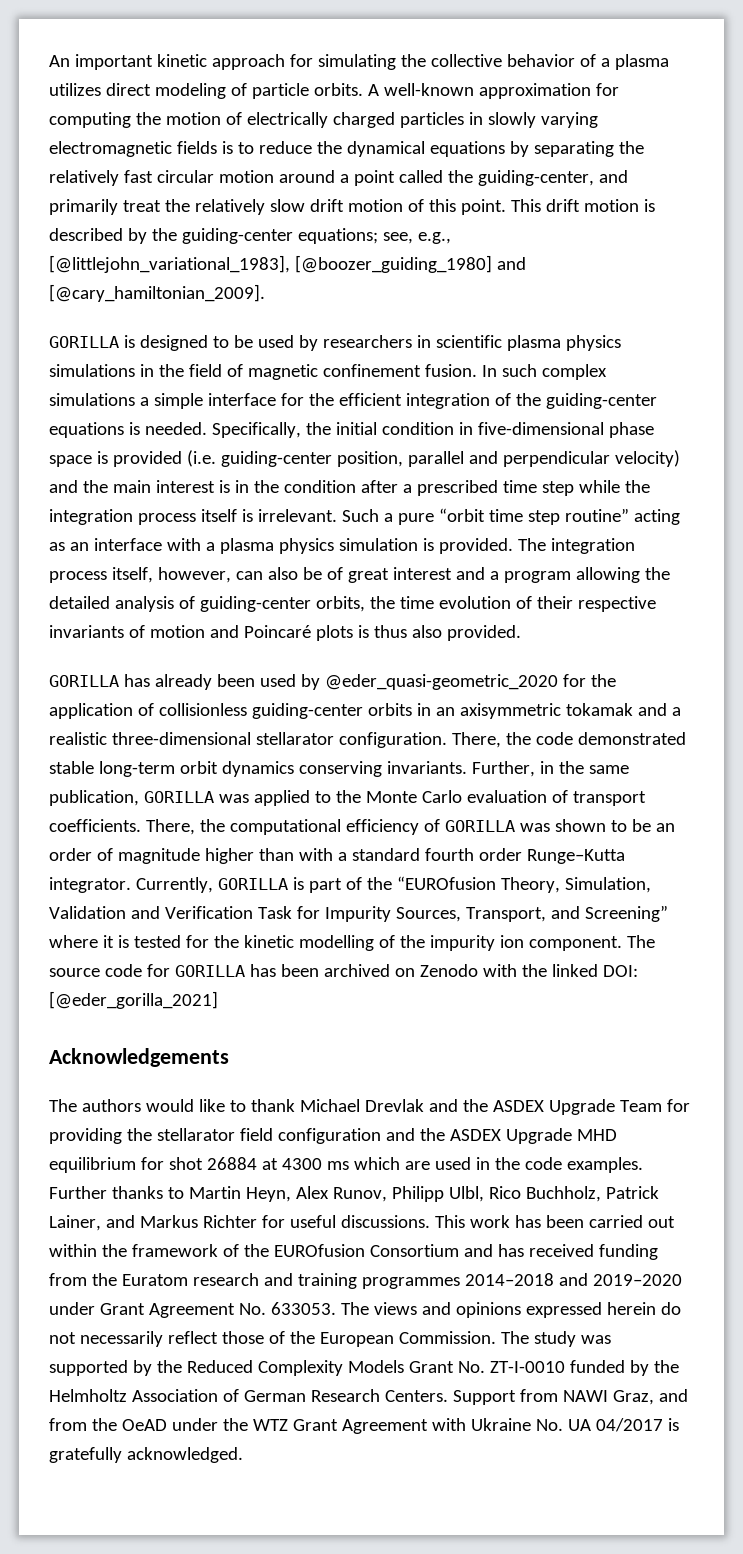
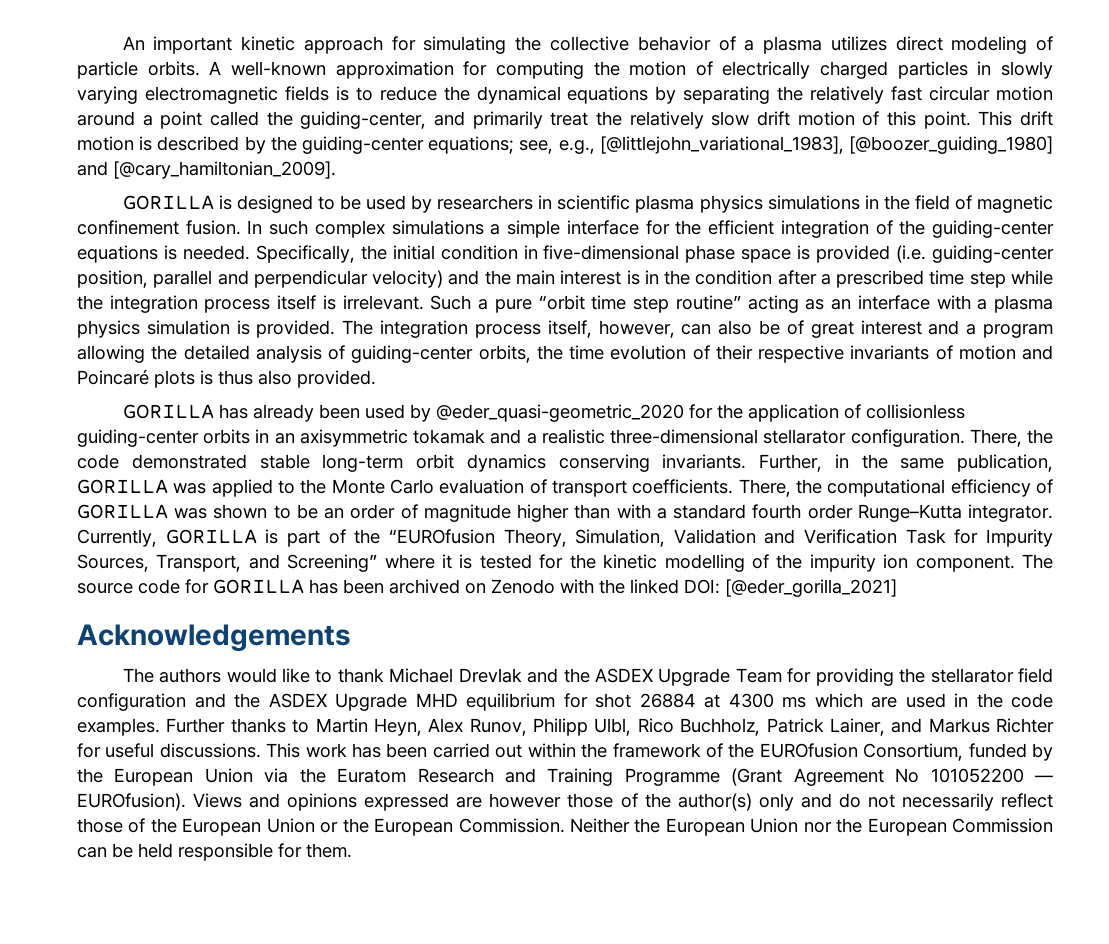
- This work has been carried out within the framework of the EUROfusion Consortium and has received funding from the Euratom research and training programmes 2014–2018 and 2019–2020 under Grant Agreement No. 633053. The views and opinions expressed herein do not necessarily reflect those of the European Commission. The study was supported by the Reduced Complexity Models Grant No. ZT-I-0010 funded by the Helmholtz Association of German Research Centers. Support from NAWI Graz, and from the OeAD under the WTZ Grant Agreement with Ukraine No. UA 04/2017 is gratefully acknowledged.
+ This work has been carried out within the framework of the EUROfusion Consortium, funded by the European Union via the Euratom Research and Training Programme (Grant Agreement No 101052200 — EUROfusion). Views and opinions expressed are however those of the author(s) only and do not necessarily reflect those of the European Union or the European Commission. Neither the European Union nor the European Commission can be held responsible for them.

